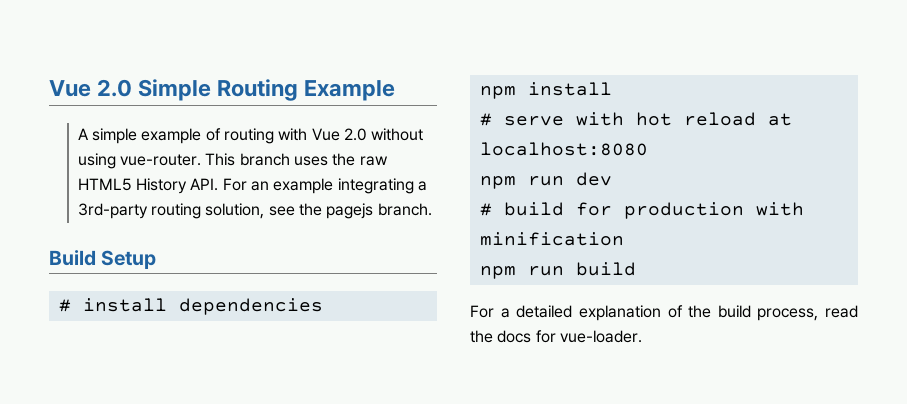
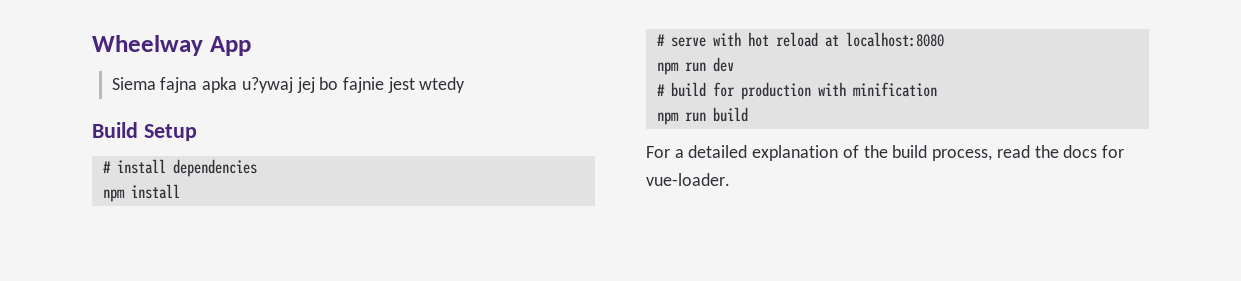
- Vue 2.0 Simple Routing Example
- A simple example of routing with Vue 2.0 without using vue-router. This branch uses the raw HTML5 History API. For an example integrating a 3rd-party routing solution, see the pagejs branch.
+ Wheelway App
+ Siema fajna apka u?ywaj jej bo fajnie jest wtedy

